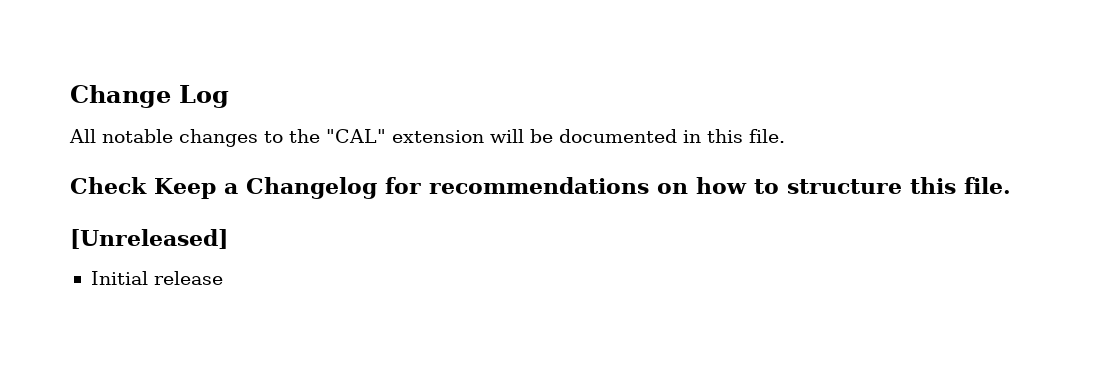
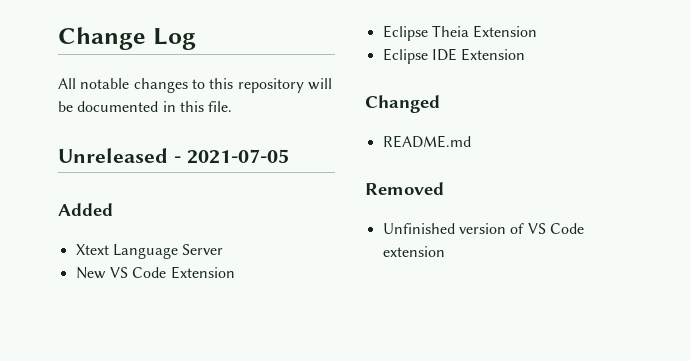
- All notable changes to the "CAL" extension will be documented in this file.
+ All notable changes to this repository will be documented in this file.
- Check Keep a Changelog for recommendations on how to structure this file.
- [Unreleased]
- Initial release
+ Unreleased - 2021-07-05
+ Added
+ Xtext Language Server
+ New VS Code Extension
+ Eclipse Theia Extension
+ Eclipse IDE Extension
+ Changed
+ README.md
+ Removed
+ Unfinished version of VS Code extension

